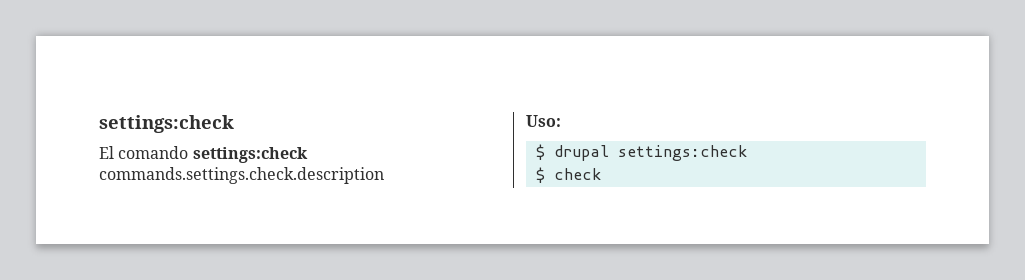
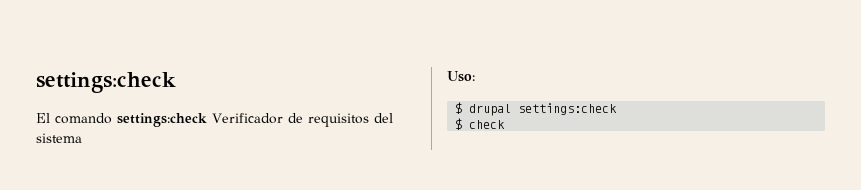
- El comando settings:check commands.settings.check.description
+ El comando settings:check Verificador de requisitos del sistema

